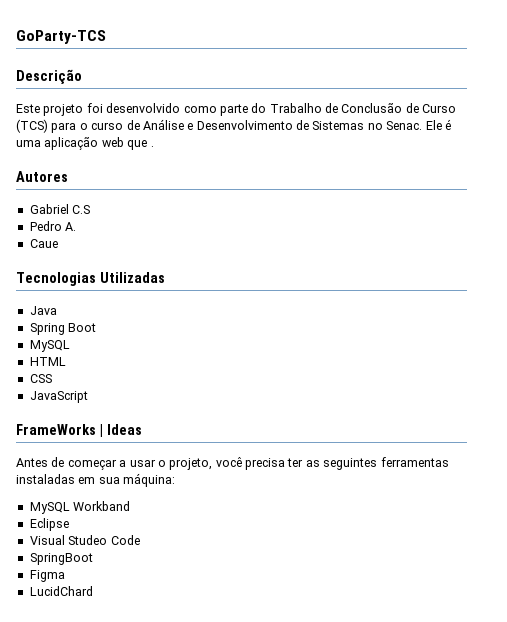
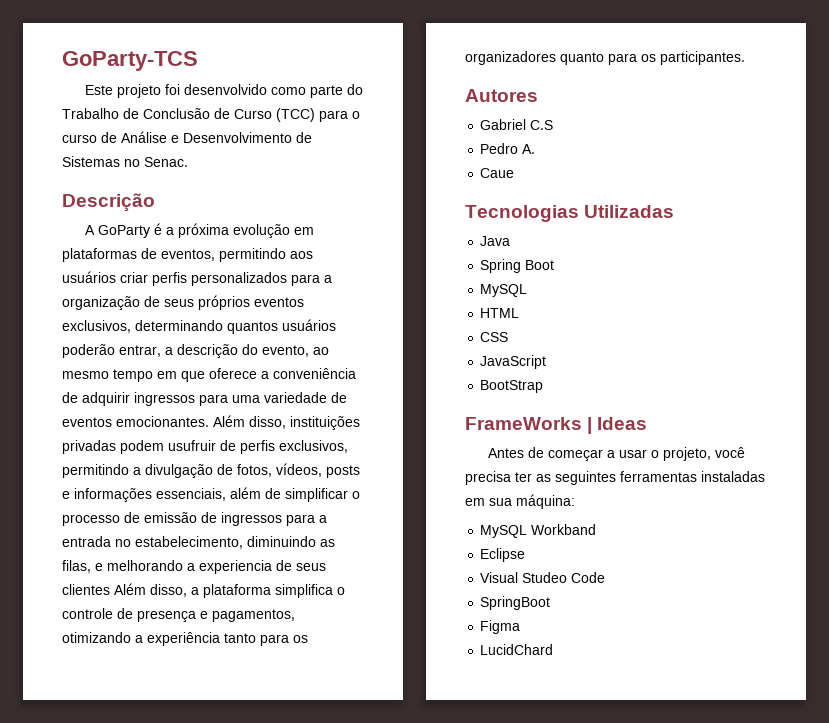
- Descrição
- Este projeto foi desenvolvido como parte do Trabalho de Conclusão de Curso (TCS) para o curso de Análise e Desenvolvimento de Sistemas no Senac. Ele é uma aplicação web que .
+ Este projeto foi desenvolvido como parte do Trabalho de Conclusão de Curso (TCC) para o curso de Análise e Desenvolvimento de Sistemas no Senac.
+ Descrição
+ A GoParty é a próxima evolução em plataformas de eventos, permitindo aos usuários criar perfis personalizados para a organização de seus próprios eventos exclusivos, determinando quantos usuários poderão entrar, a descrição do evento, ao mesmo tempo em que oferece a conveniência de adquirir ingressos para uma variedade de eventos emocionantes. Além disso, instituições privadas podem usufruir de perfis exclusivos, permitindo a divulgação de fotos, vídeos, posts e informações essenciais, além de simplificar o processo de emissão de ingressos para a entrada no estabelecimento, diminuindo as filas, e melhorando a experiencia de seus clientes Além disso, a plataforma simplifica o controle de presença e pagamentos, otimizando a experiência tanto para os organizadores quanto para os participantes.
+ BootStrap

